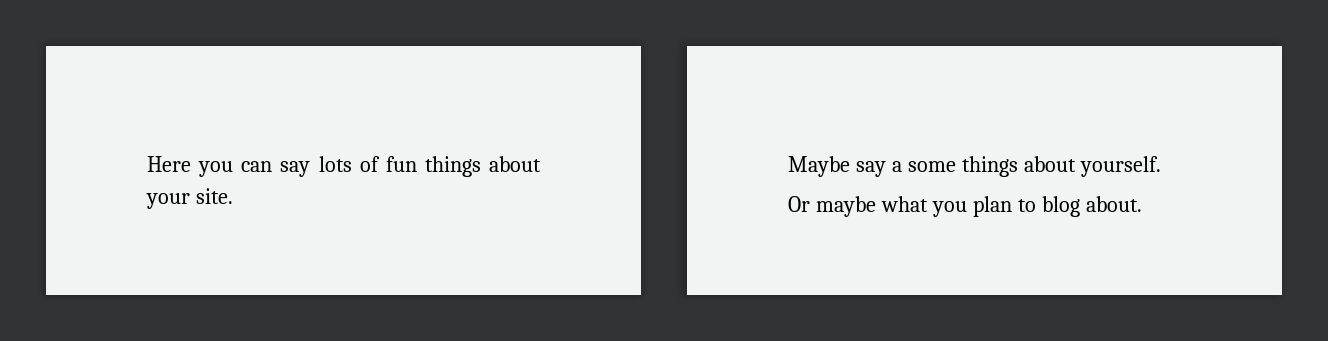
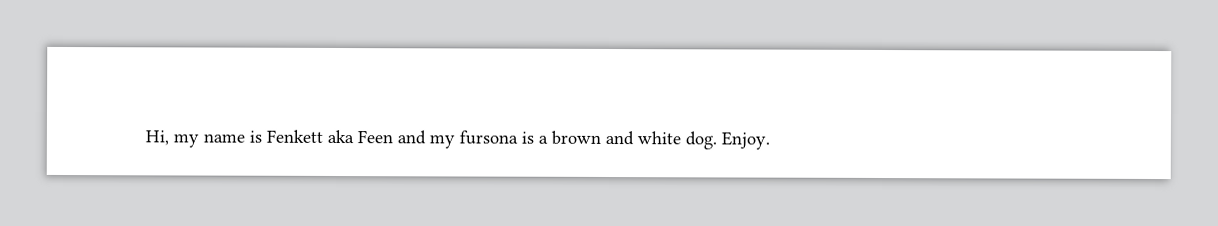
- Here you can say lots of fun things about your site.
- Maybe say a some things about yourself.
- Or maybe what you plan to blog about.
+ Hi, my name is Fenkett aka Feen and my fursona is a brown and white dog. Enjoy.

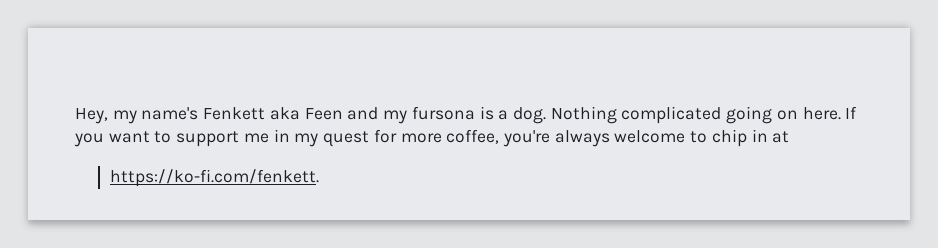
- Hi, my name is Fenkett aka Feen and my fursona is a brown and white dog. Enjoy.
+ Hey, my name's Fenkett aka Feen and my fursona is a dog. Nothing complicated going on here. If you want to support me in my quest for more coffee, you're always welcome to chip in at
+ https://ko-fi.com/fenkett.

